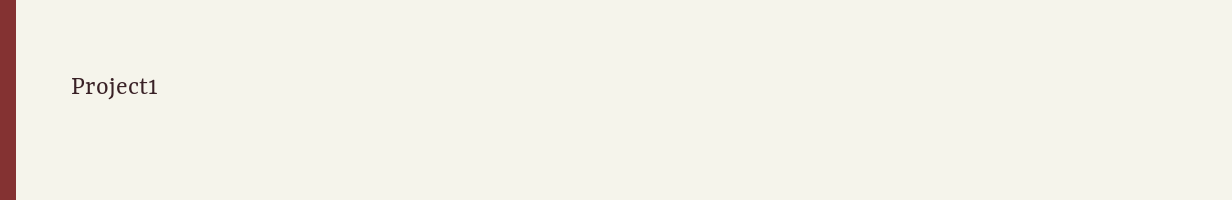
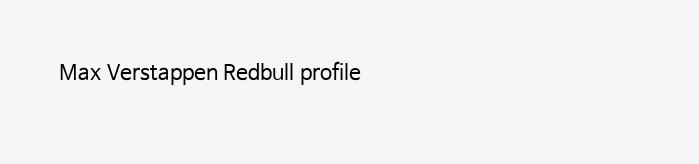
- Project1
+ Max Verstappen Redbull profile

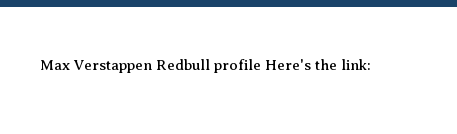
- Max Verstappen Redbull profile
+ Max Verstappen Redbull profile Here's the link:

